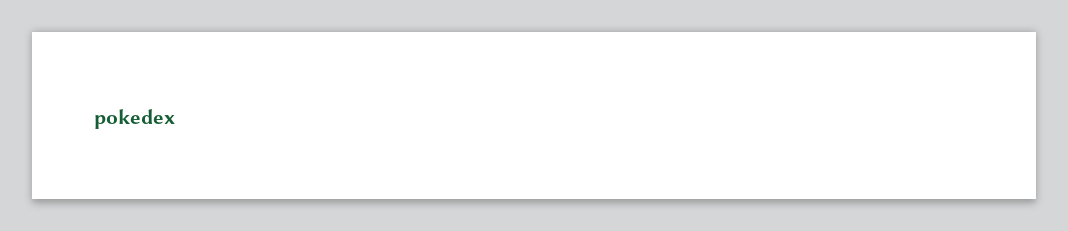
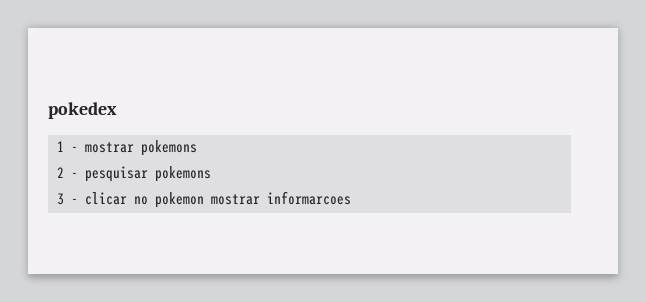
+ 1 - mostrar pokemons
+ 2 - pesquisar pokemons
+ 3 - clicar no pokemon mostrar informarcoes

